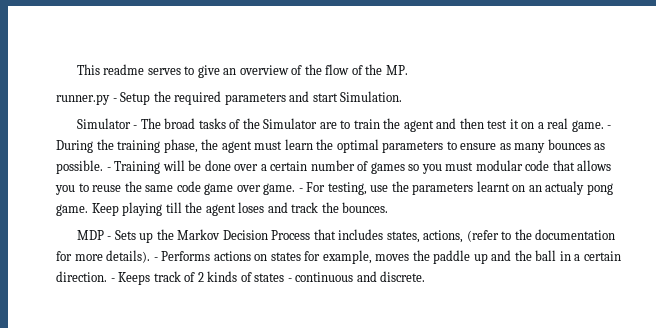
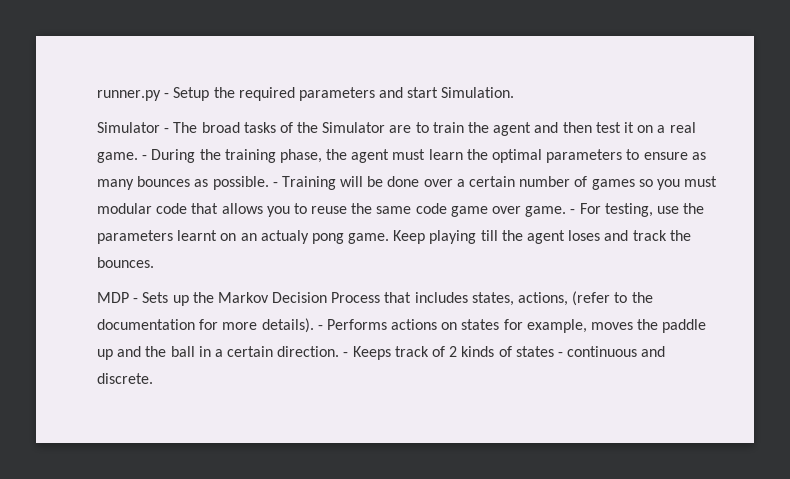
- This readme serves to give an overview of the flow of the MP.

